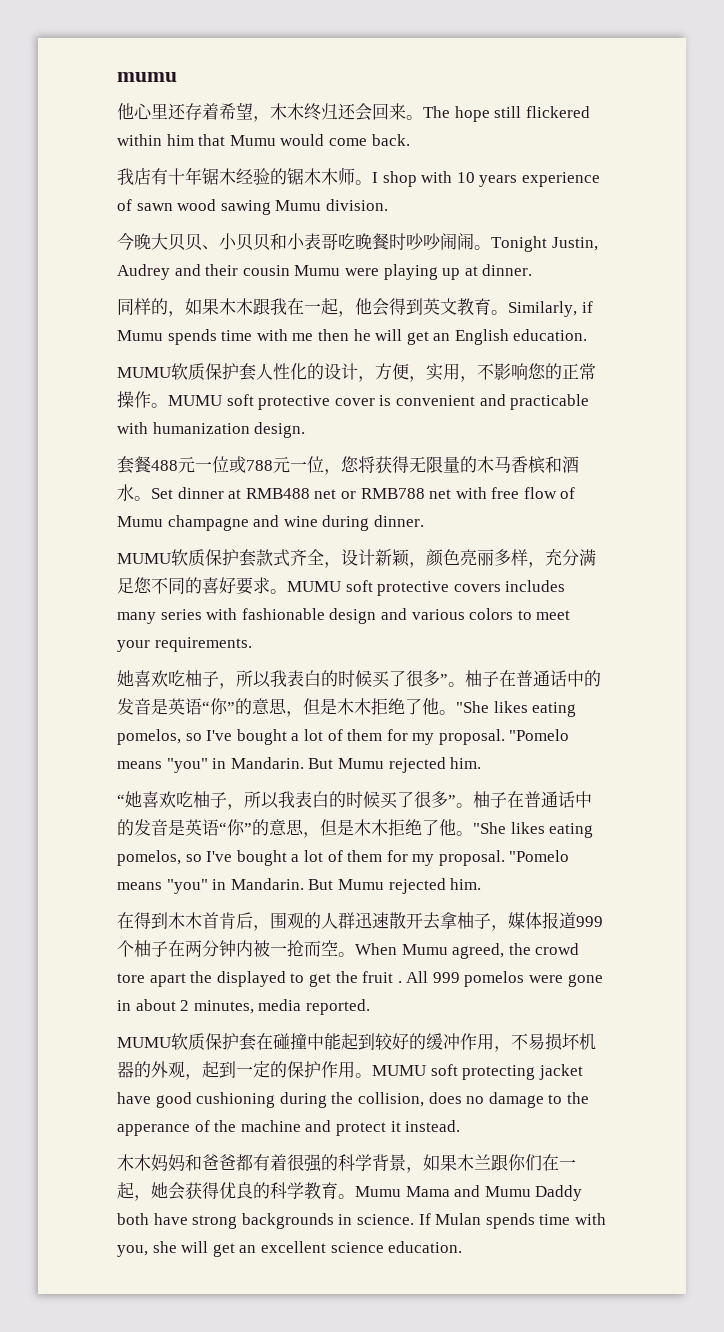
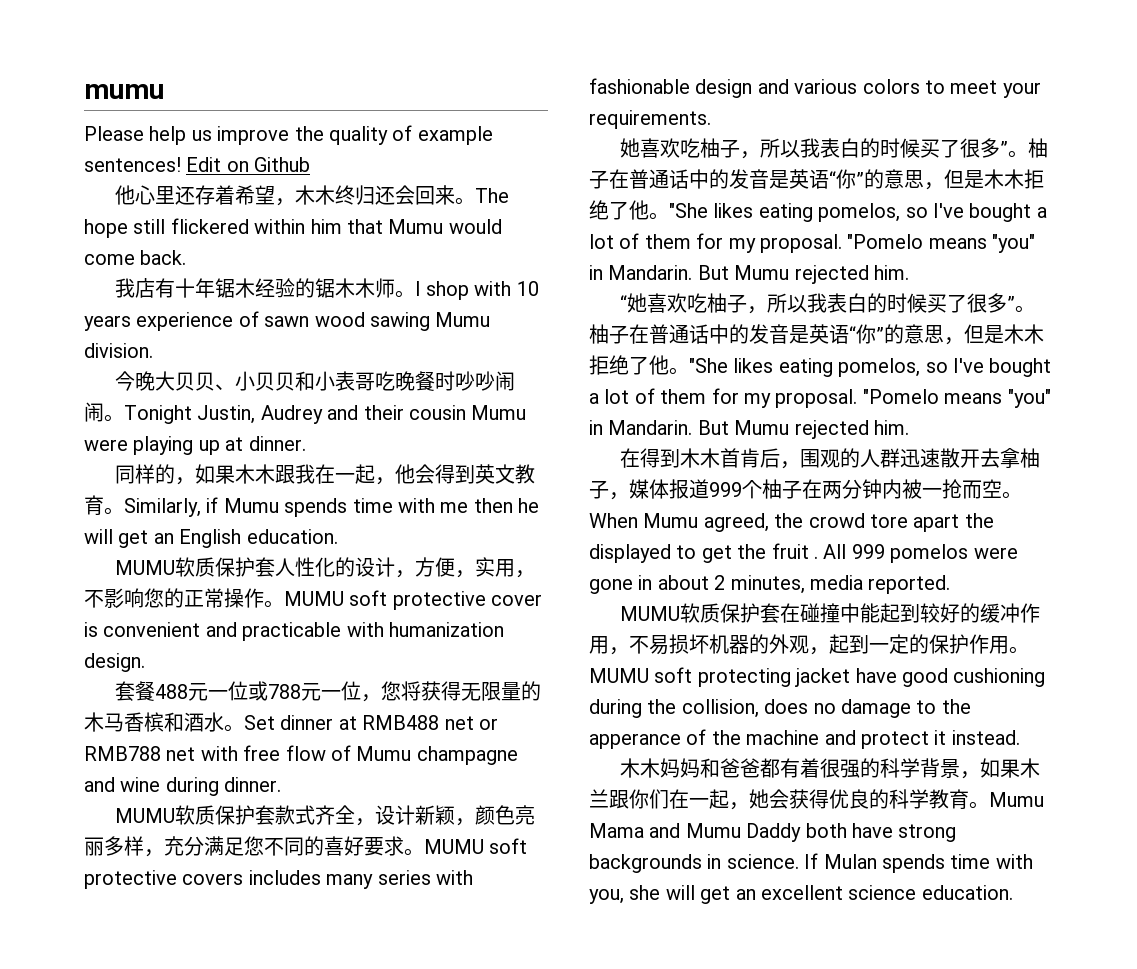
+ Please help us improve the quality of example sentences! Edit on Github

